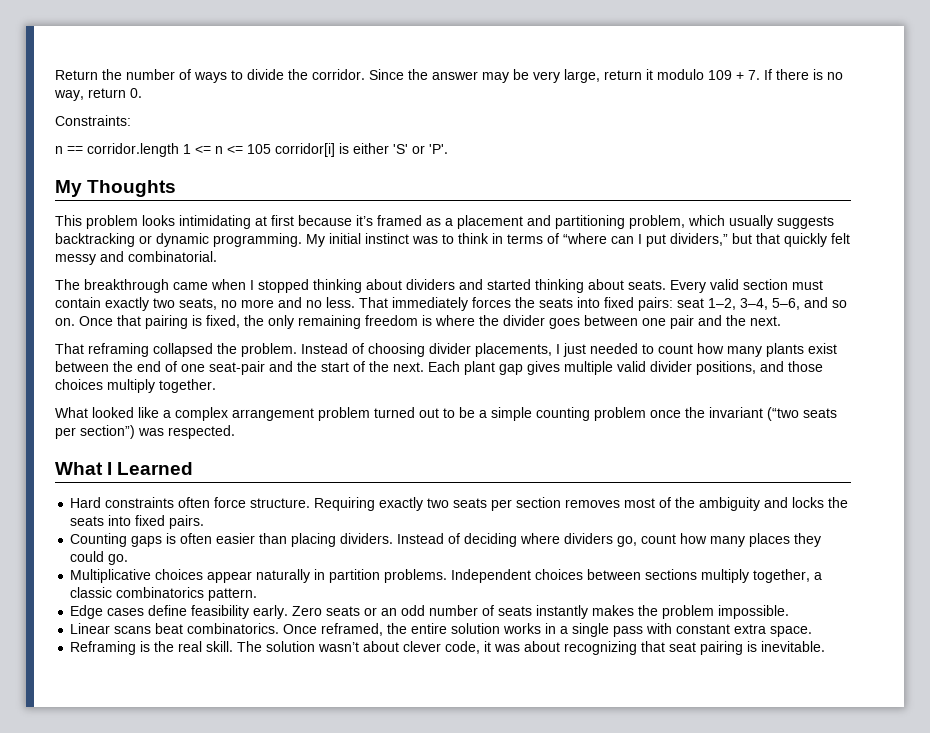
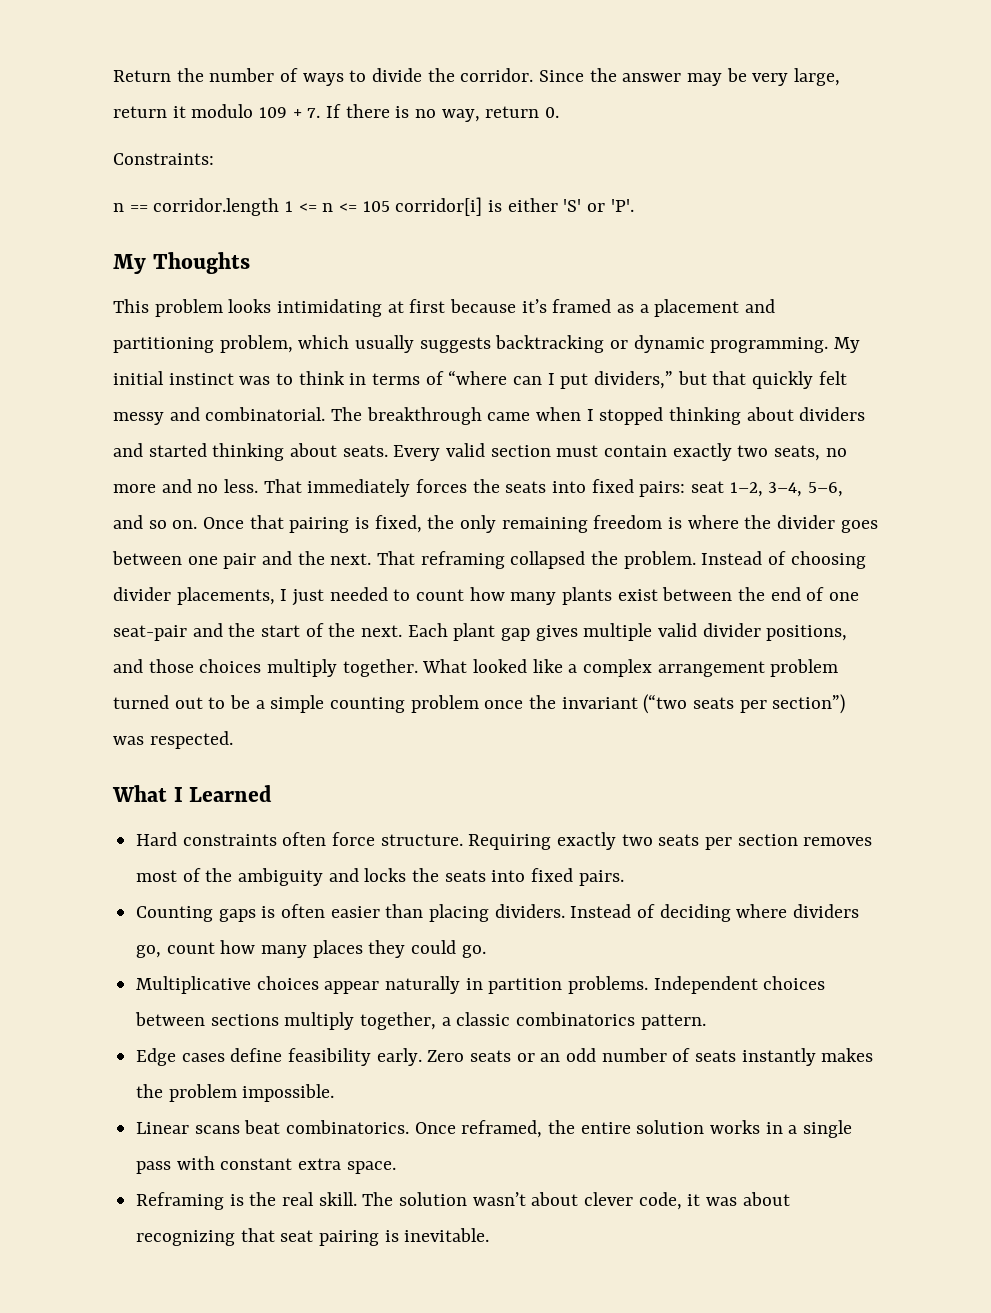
- My initial instinct was to think in terms of “where can I put dividers,” but that quickly felt messy and combinatorial.
- The breakthrough came when I stopped thinking about dividers and started thinking about seats.
+ My initial instinct was to think in terms of “where can I put dividers,” but that quickly felt messy and combinatorial. The breakthrough came when I stopped thinking about dividers and started thinking about seats.
- Once that pairing is fixed, the only remaining freedom is where the divider goes between one pair and the next.
- That reframing collapsed the problem.
+ Once that pairing is fixed, the only remaining freedom is where the divider goes between one pair and the next. That reframing collapsed the problem.
- Each plant gap gives multiple valid divider positions, and those choices multiply together.
- What looked like a complex arrangement problem turned out to be a simple counting problem once the invariant (“two seats per section”) was respected.
+ Each plant gap gives multiple valid divider positions, and those choices multiply together. What looked like a complex arrangement problem turned out to be a simple counting problem once the invariant (“two seats per section”) was respected.

